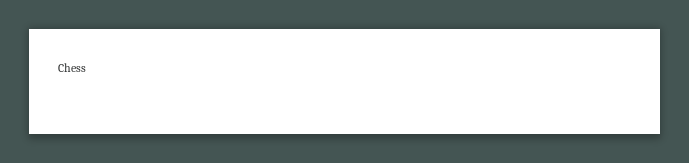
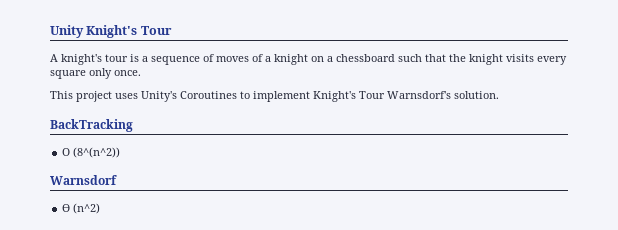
- Chess
+ Unity Knight's Tour
+ A knight's tour is a sequence of moves of a knight on a chessboard such that the knight visits every square only once.
+ This project uses Unity's Coroutines to implement Knight's Tour Warnsdorf's solution.
+ BackTracking
+ O (8^(n^2))
+ Warnsdorf
+ ϴ (n^2)

